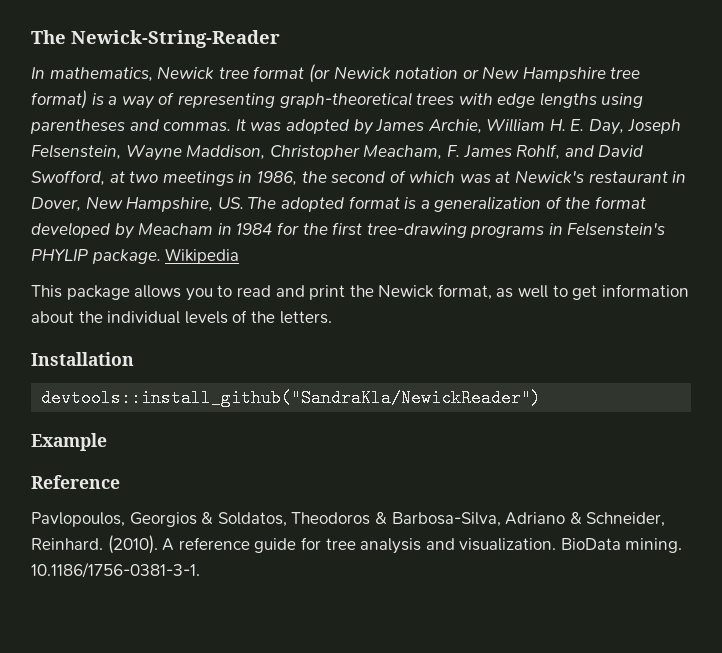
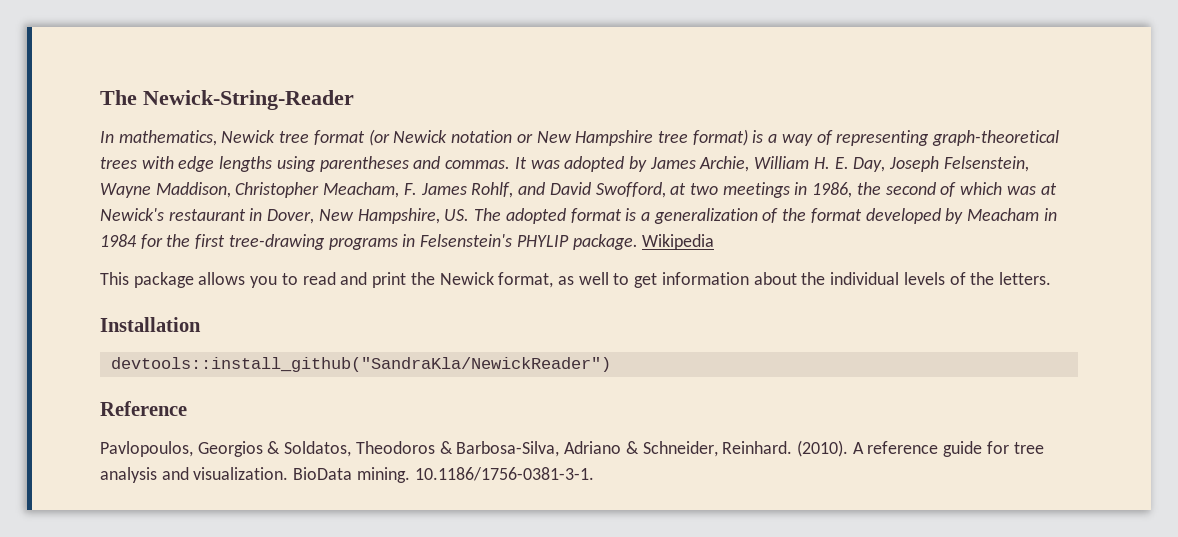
- Example

